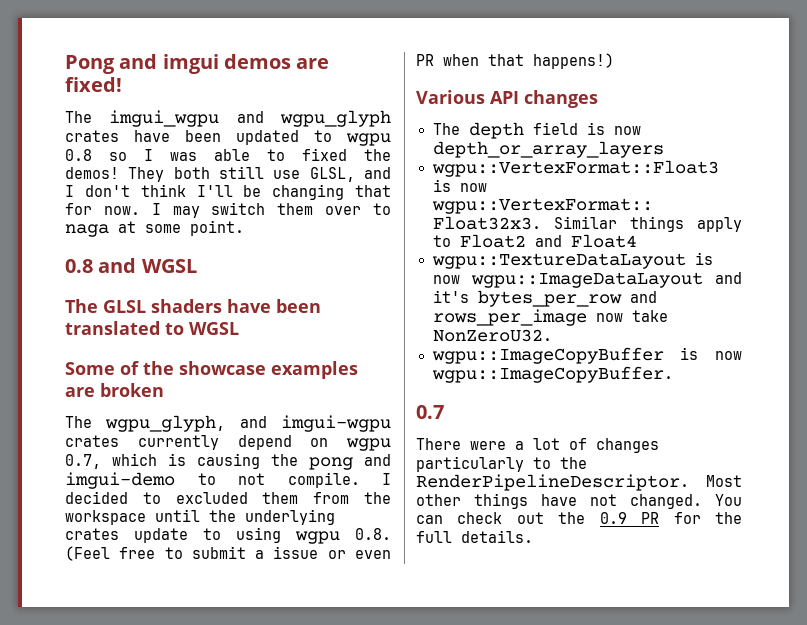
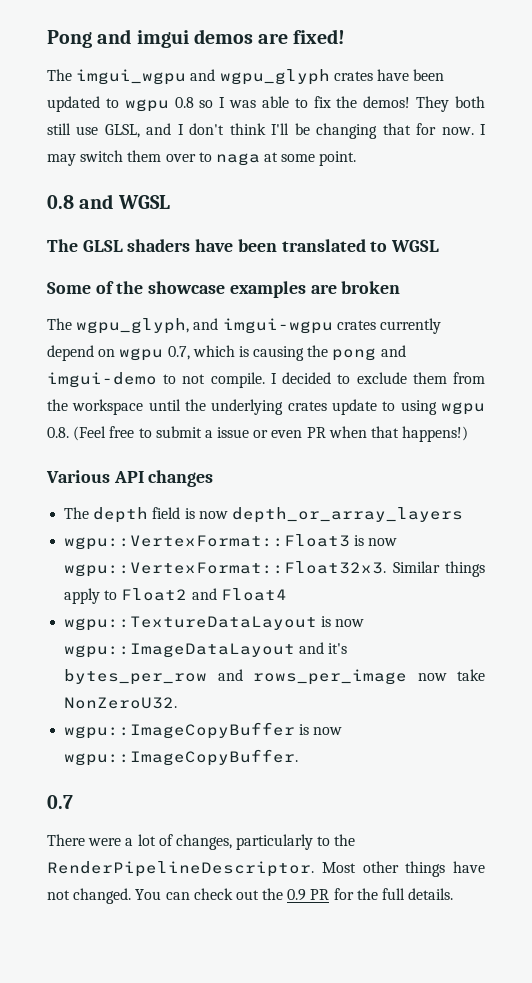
- The imgui_wgpu and wgpu_glyph crates have been updated to wgpu 0.8 so I was able to fixed the demos!
+ The imgui_wgpu and wgpu_glyph crates have been updated to wgpu 0.8 so I was able to fix the demos!
- I decided to excluded them from the workspace until the underlying crates update to using wgpu 0.8. (Feel free to submit a issue or even PR when that happens!)
+ I decided to exclude them from the workspace until the underlying crates update to using wgpu 0.8. (Feel free to submit a issue or even PR when that happens!)
- There were a lot of changes particularly to the RenderPipelineDescriptor.
+ There were a lot of changes, particularly to the RenderPipelineDescriptor.

